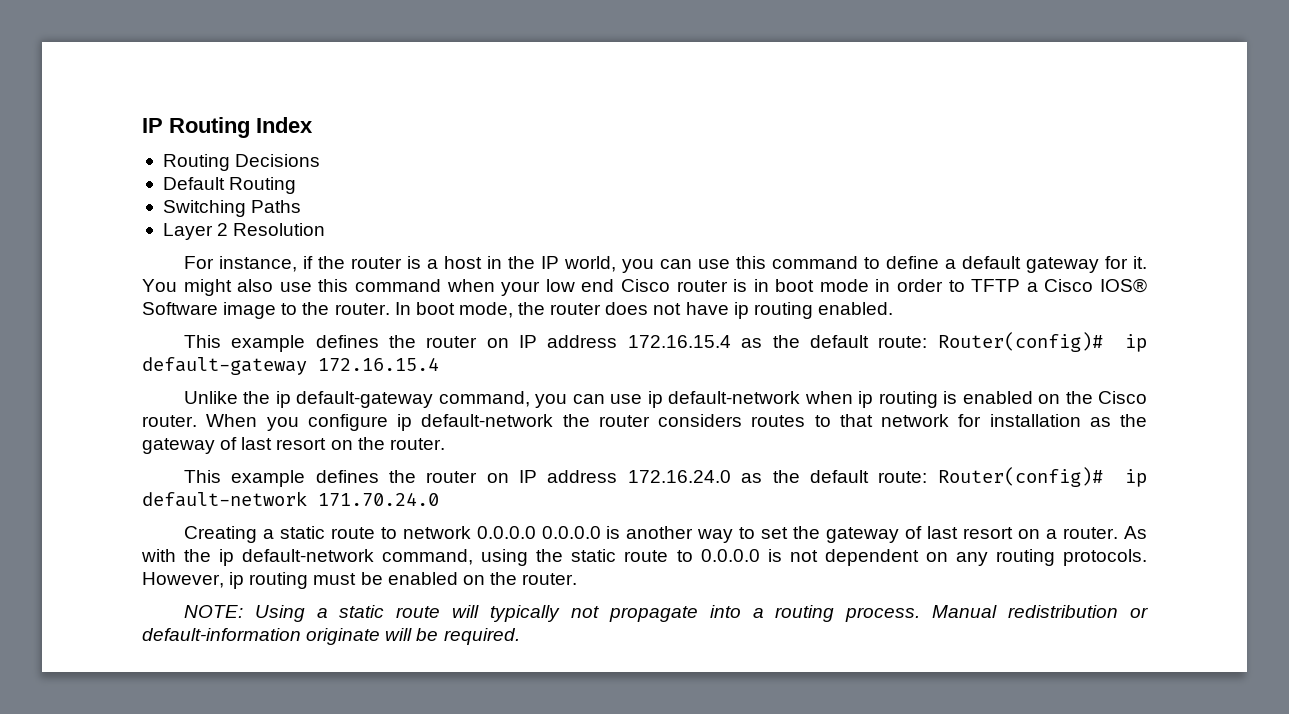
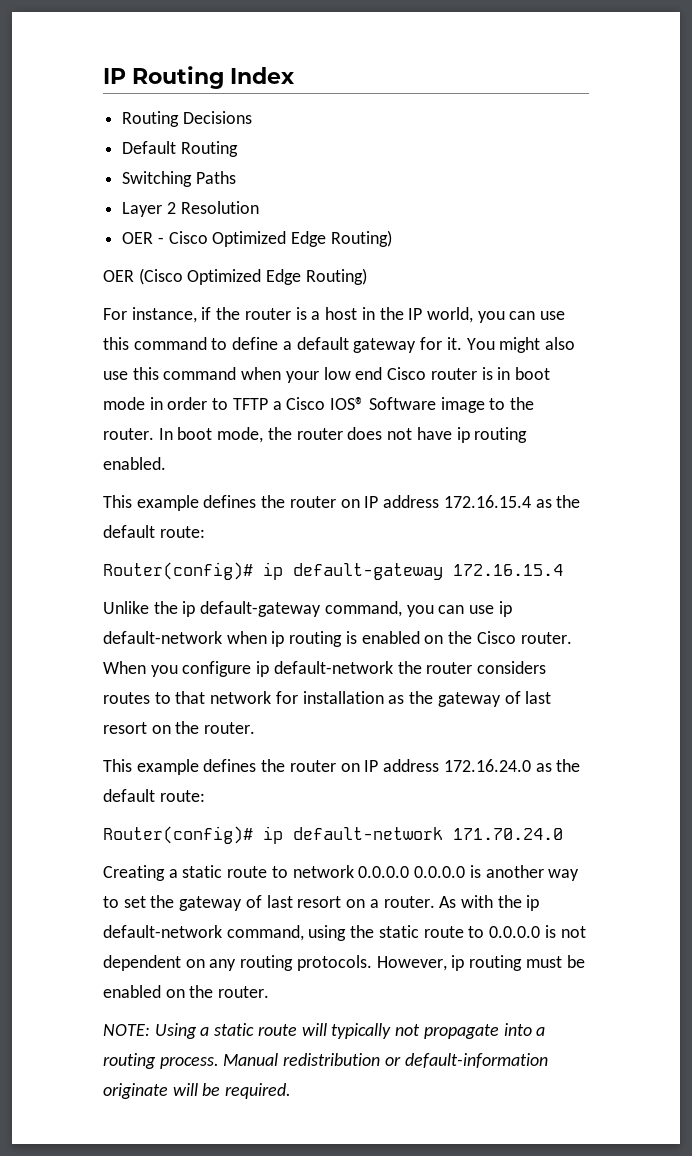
+ OER - Cisco Optimized Edge Routing)
+ OER (Cisco Optimized Edge Routing)
- This example defines the router on IP address 172.16.15.4 as the default route: Router(config)# ip default-gateway 172.16.15.4
+ This example defines the router on IP address 172.16.15.4 as the default route:
+ Router(config)# ip default-gateway 172.16.15.4
- This example defines the router on IP address 172.16.24.0 as the default route: Router(config)# ip default-network 171.70.24.0
+ This example defines the router on IP address 172.16.24.0 as the default route:
+ Router(config)# ip default-network 171.70.24.0

